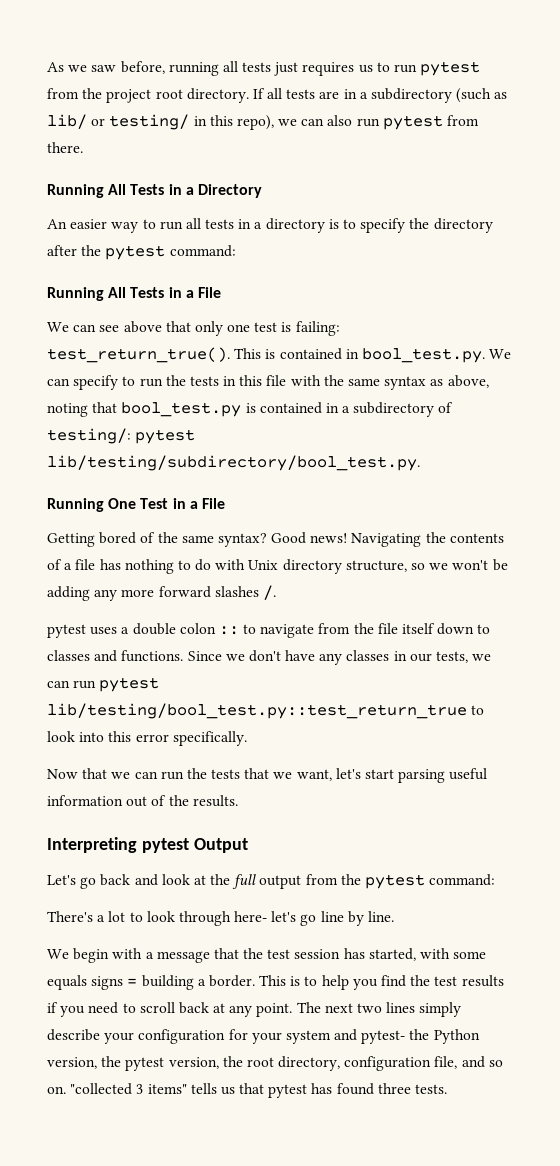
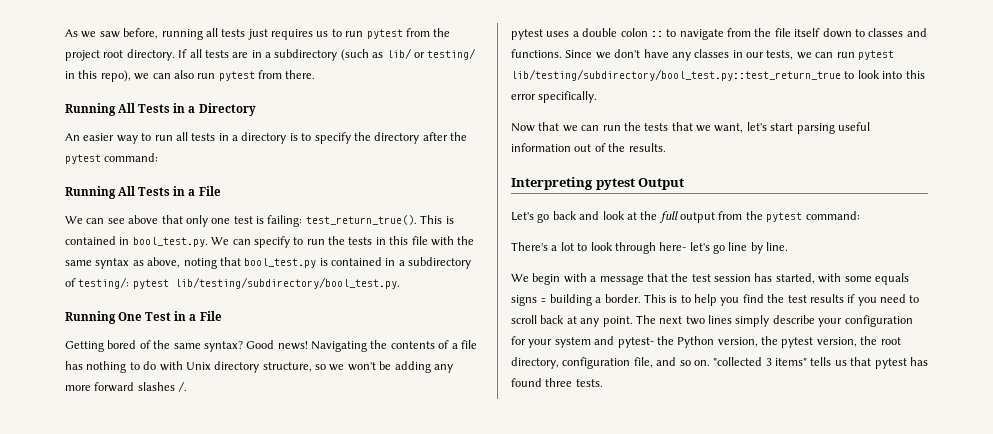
- Since we don't have any classes in our tests, we can run pytest lib/testing/bool_test.py::test_return_true to look into this error specifically.
+ Since we don't have any classes in our tests, we can run pytest lib/testing/subdirectory/bool_test.py::test_return_true to look into this error specifically.

